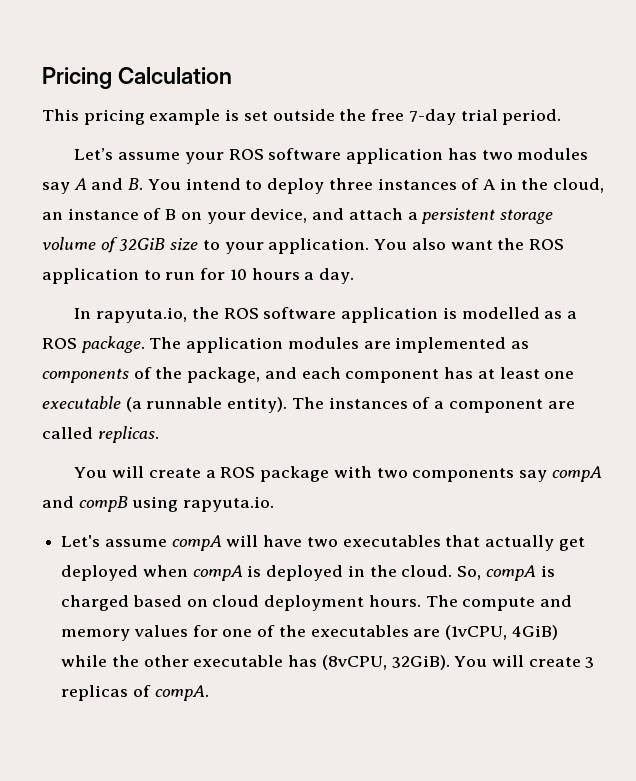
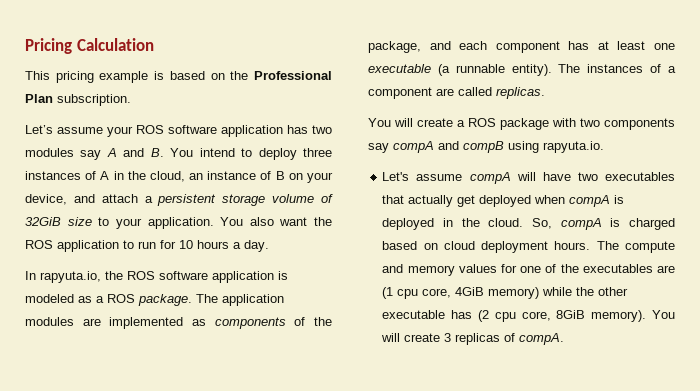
- This pricing example is set outside the free 7-day trial period.
+ This pricing example is based on the Professional Plan subscription.
- In rapyuta.io, the ROS software application is modelled as a ROS package.
+ In rapyuta.io, the ROS software application is modeled as a ROS package.
- The compute and memory values for one of the executables are (1vCPU, 4GiB) while the other executable has (8vCPU, 32GiB).
+ The compute and memory values for one of the executables are (1 cpu core, 4GiB memory) while the other executable has (2 cpu core, 8GiB memory).

